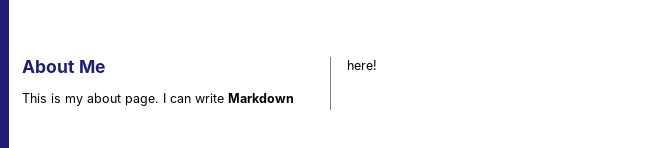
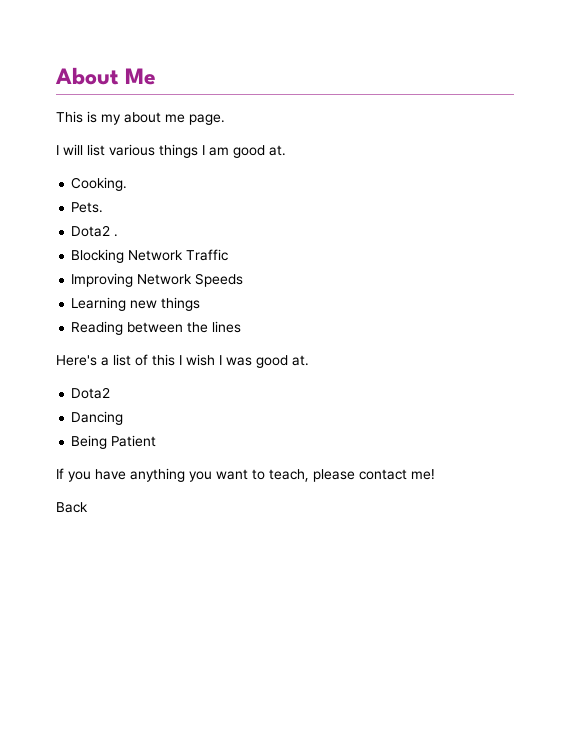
- This is my about page. I can write Markdown here!
+ This is my about me page.
+ I will list various things I am good at.
+ Cooking.
+ Pets.
+ Dota2 .
+ Blocking Network Traffic
+ Improving Network Speeds
+ Learning new things
+ Reading between the lines
+ Here's a list of this I wish I was good at.
+ Dota2
+ Dancing
+ Being Patient
+ If you have anything you want to teach, please contact me!
+ Back

